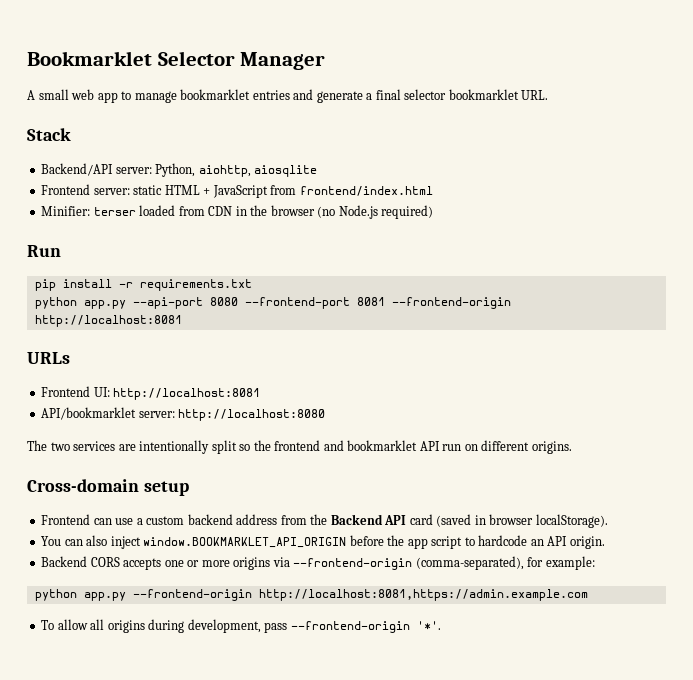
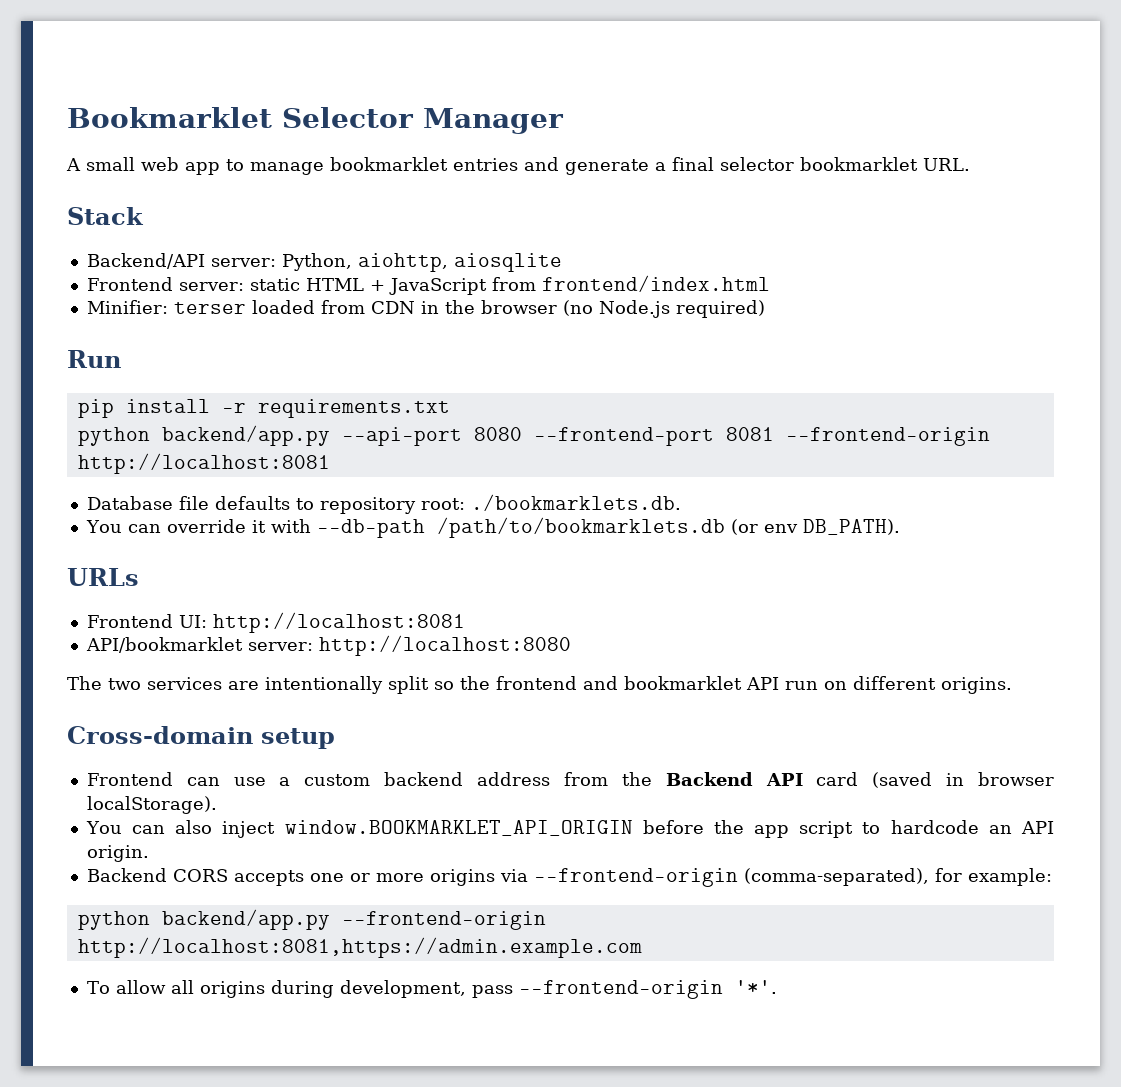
- python app.py --api-port 8080 --frontend-port 8081 --frontend-origin http://localhost:8081
+ python backend/app.py --api-port 8080 --frontend-port 8081 --frontend-origin http://localhost:8081
+ Database file defaults to repository root: ./bookmarklets.db.
+ You can override it with --db-path /path/to/bookmarklets.db (or env DB_PATH).
- python app.py --frontend-origin http://localhost:8081,https://admin.example.com
+ python backend/app.py --frontend-origin http://localhost:8081,https://admin.example.com

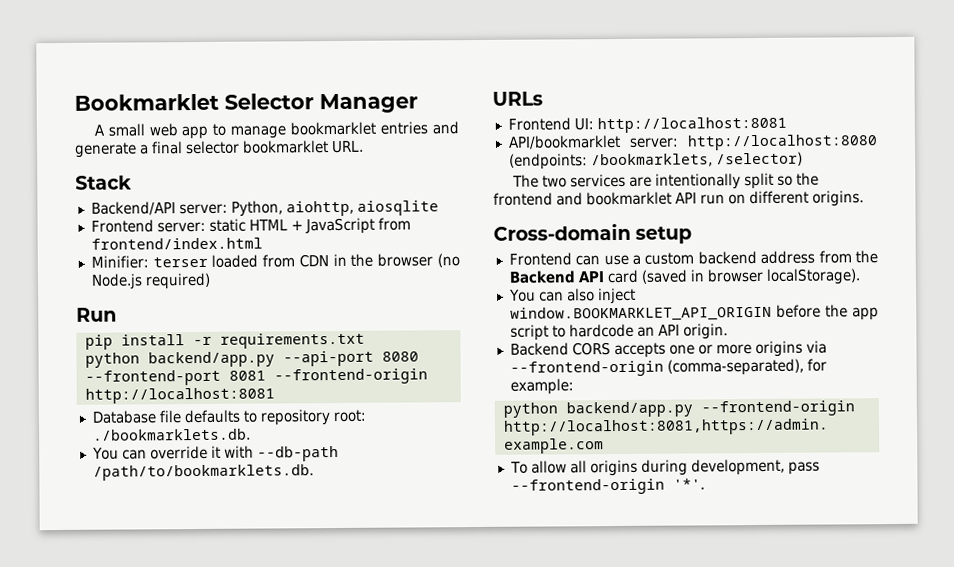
- You can override it with --db-path /path/to/bookmarklets.db (or env DB_PATH).
+ You can override it with --db-path /path/to/bookmarklets.db.
- API/bookmarklet server: http://localhost:8080
+ API/bookmarklet server: http://localhost:8080 (endpoints: /bookmarklets, /selector)

